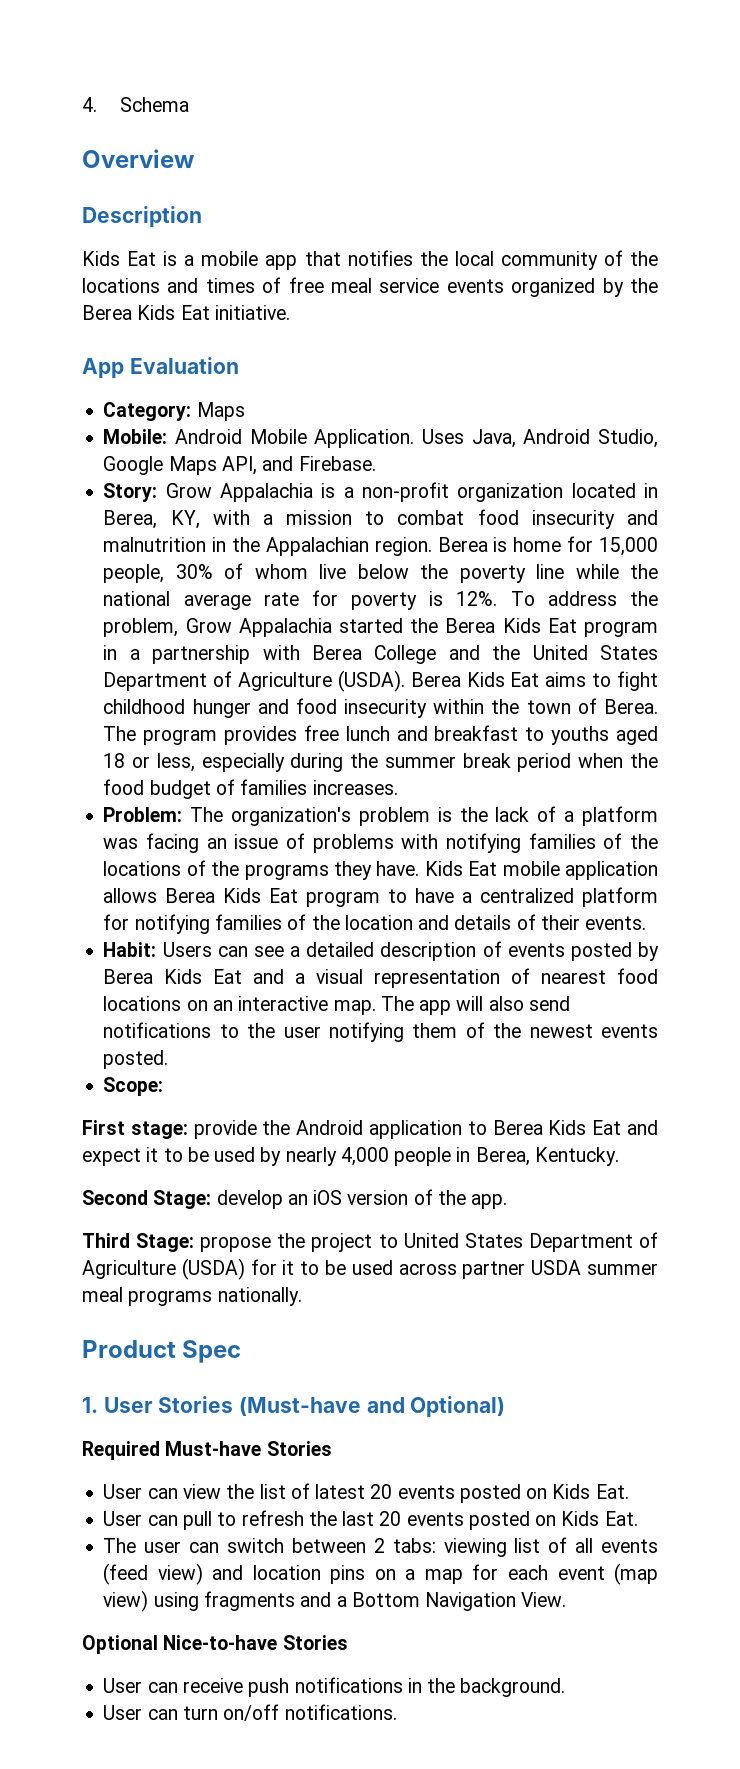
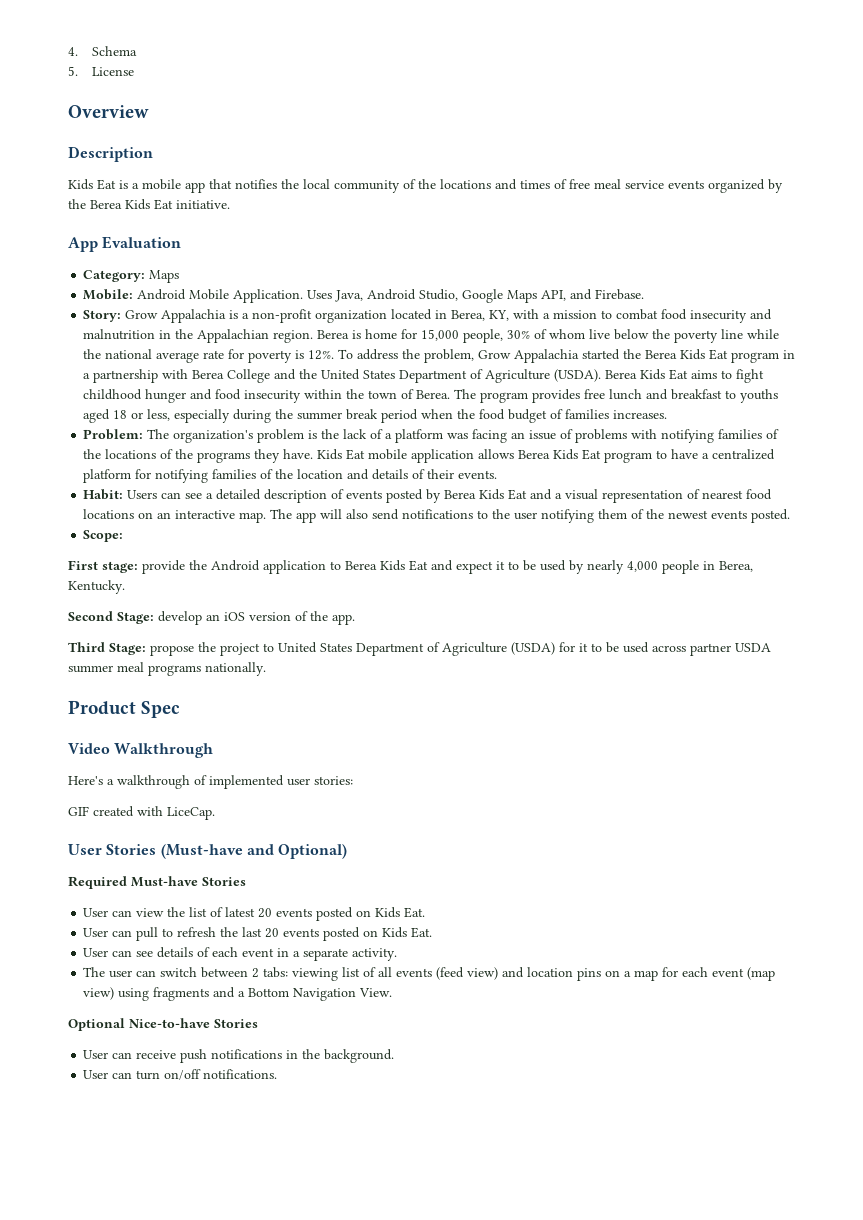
+ 5. License
- 1. User Stories (Must-have and Optional)
+ Video Walkthrough
+ Here's a walkthrough of implemented user stories:
+ GIF created with LiceCap.
+ User Stories (Must-have and Optional)
+ User can see details of each event in a separate activity.

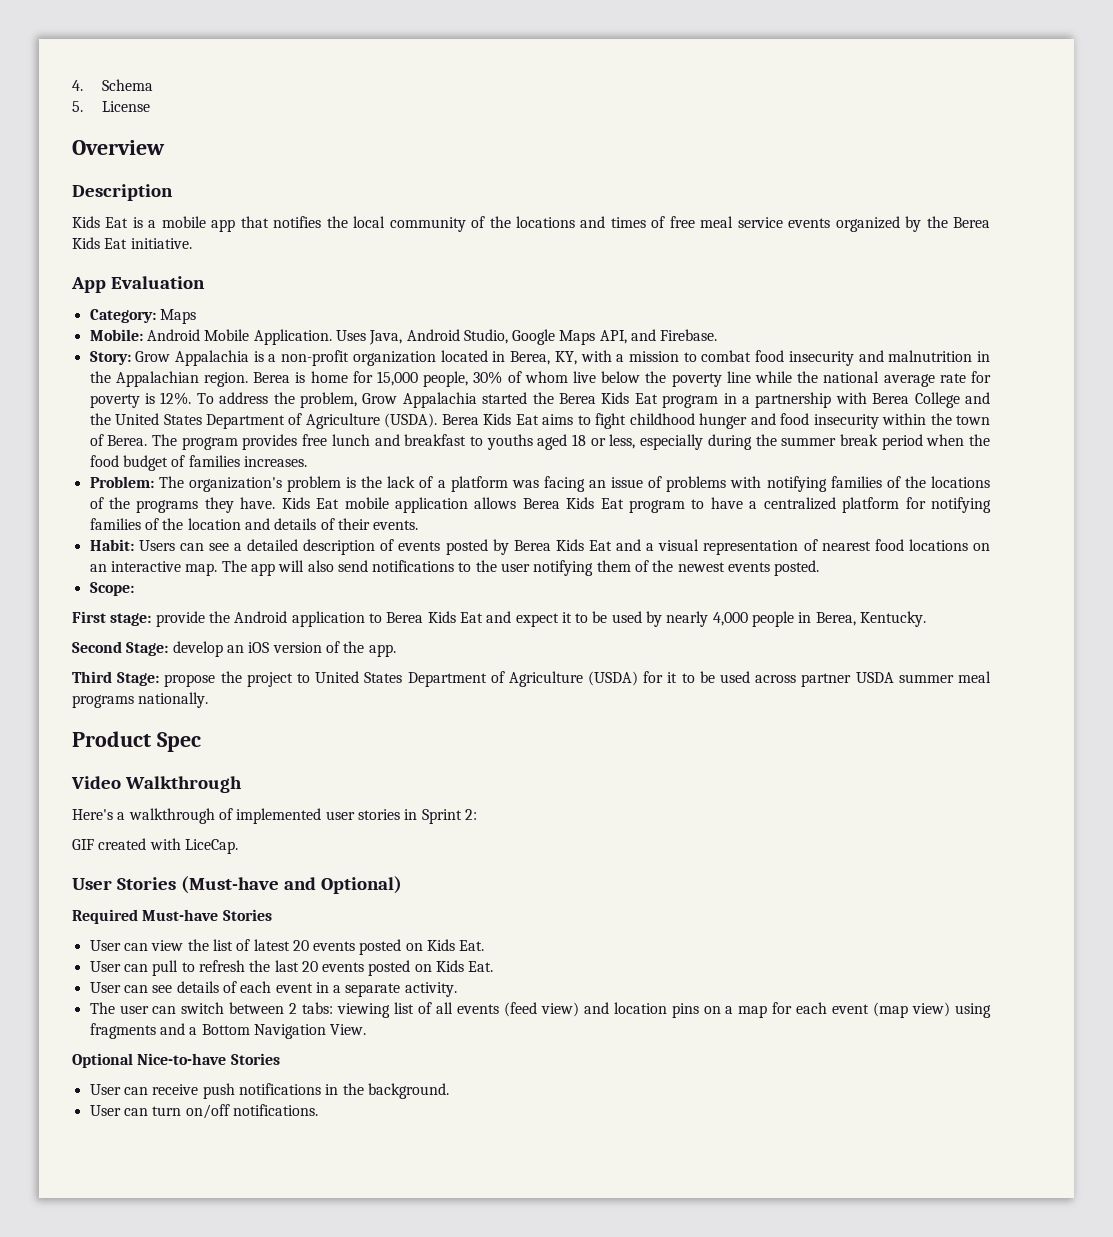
- Here's a walkthrough of implemented user stories:
+ Here's a walkthrough of implemented user stories in Sprint 2:

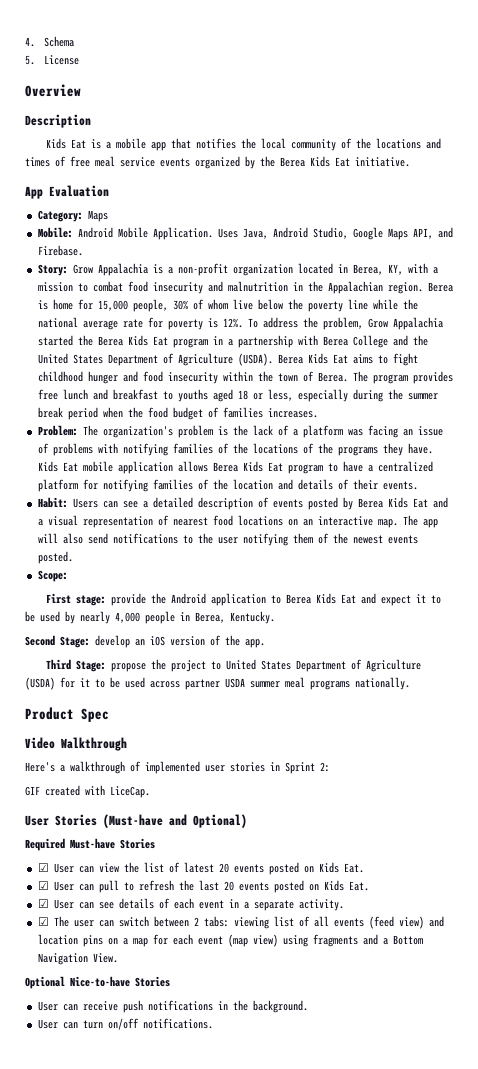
- User can view the list of latest 20 events posted on Kids Eat.
+ ☑ User can view the list of latest 20 events posted on Kids Eat.
- User can pull to refresh the last 20 events posted on Kids Eat.
+ ☑ User can pull to refresh the last 20 events posted on Kids Eat.
- User can see details of each event in a separate activity.
+ ☑ User can see details of each event in a separate activity.
- The user can switch between 2 tabs: viewing list of all events (feed view) and location pins on a map for each event (map view) using fragments and a Bottom Navigation View.
+ ☑ The user can switch between 2 tabs: viewing list of all events (feed view) and location pins on a map for each event (map view) using fragments and a Bottom Navigation View.

